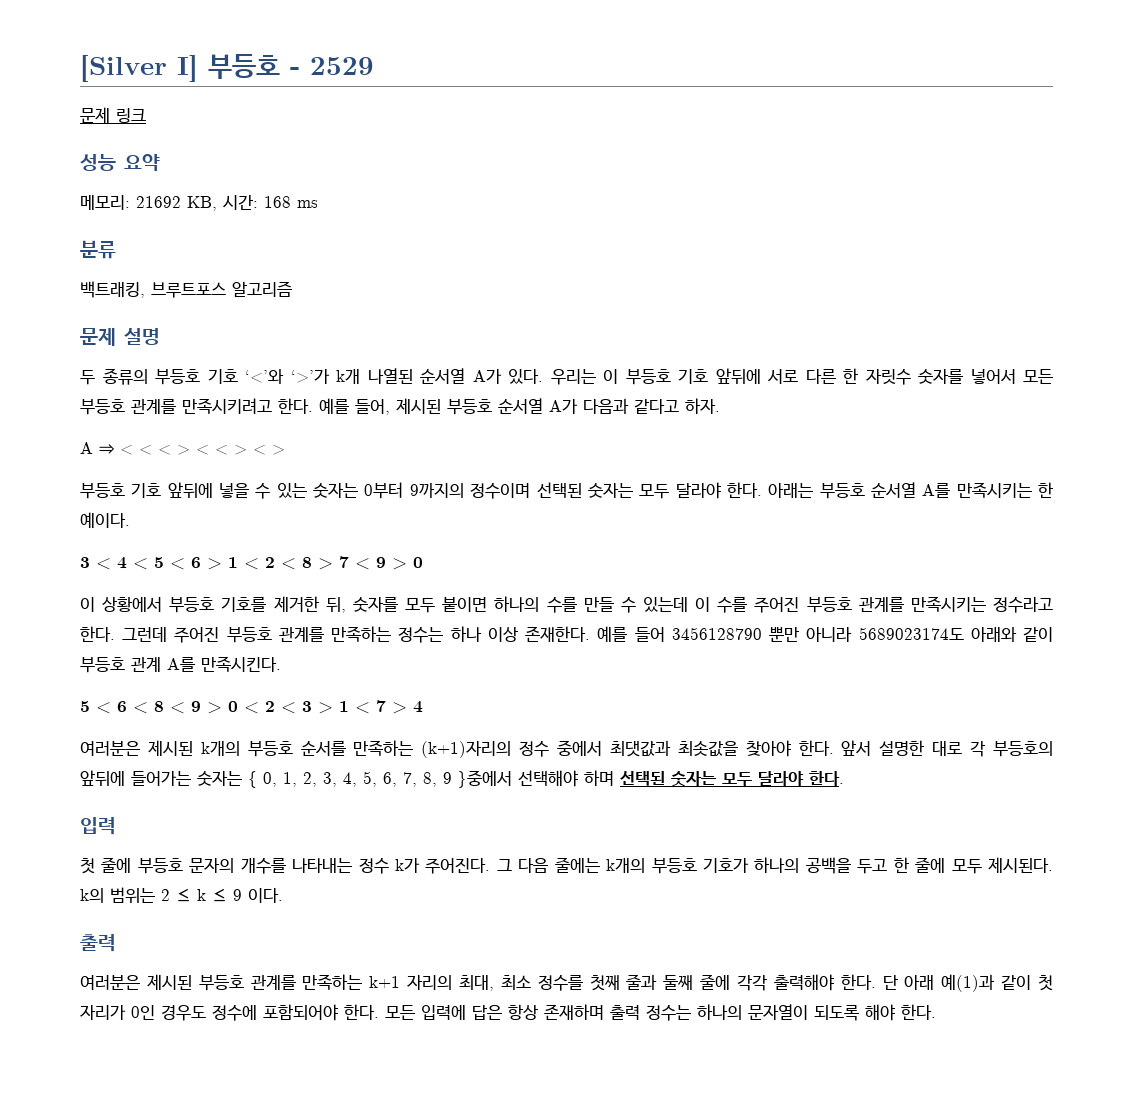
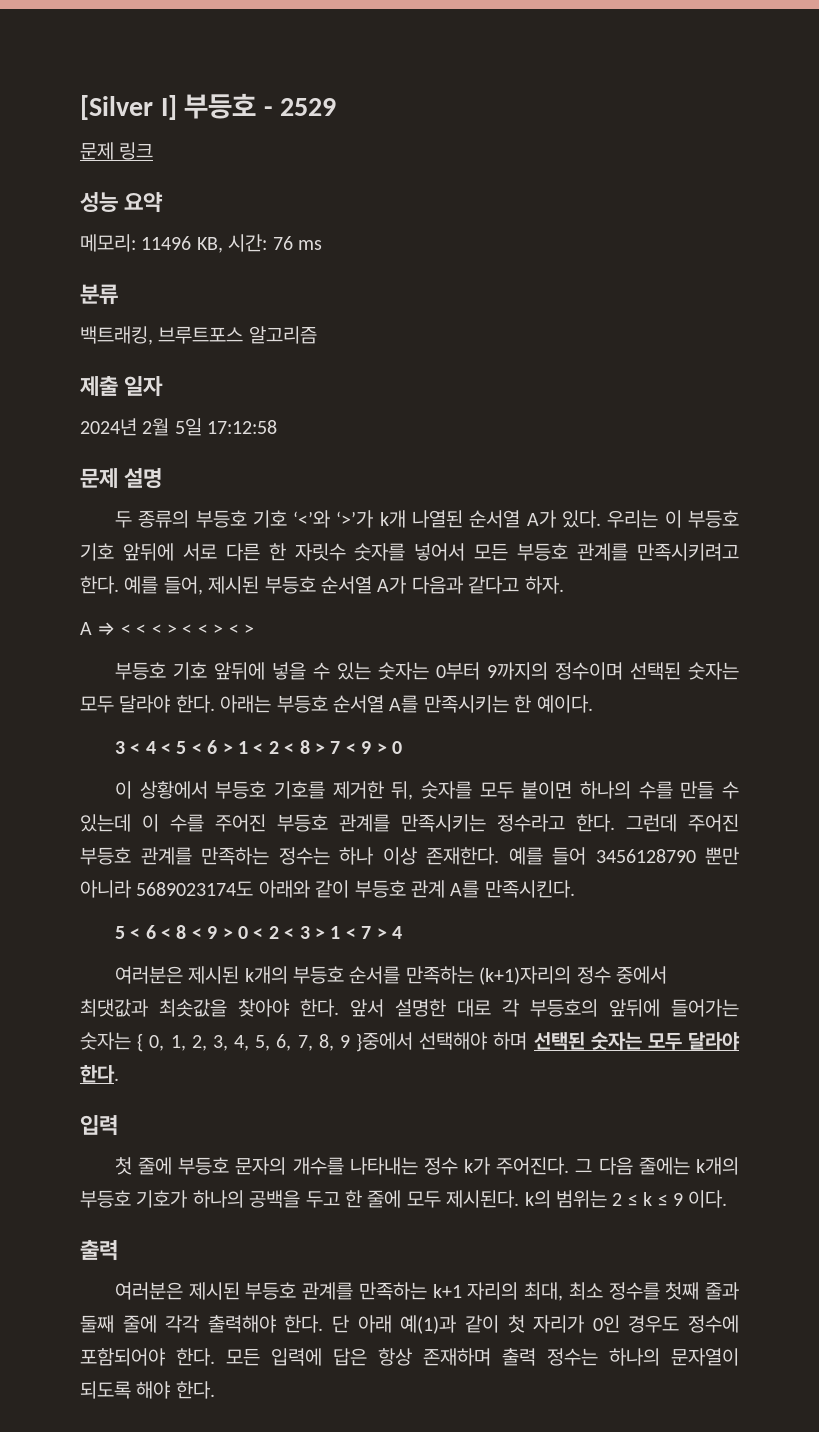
- 메모리: 21692 KB, 시간: 168 ms
+ 메모리: 11496 KB, 시간: 76 ms
+ 제출 일자
+ 2024년 2월 5일 17:12:58

